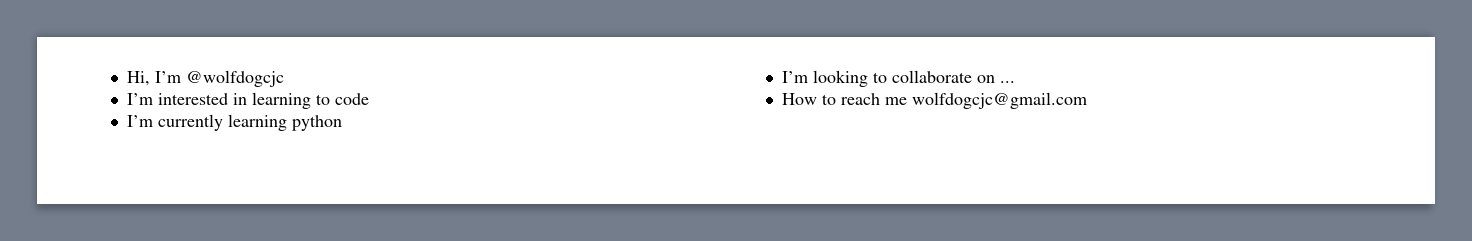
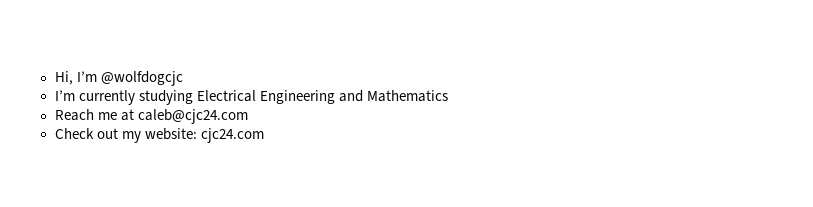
- I’m interested in learning to code
- I’m currently learning python
- I’m looking to collaborate on ...
- How to reach me wolfdogcjc@gmail.com
+ I’m currently studying Electrical Engineering and Mathematics
+ Reach me at caleb@cjc24.com
+ Check out my website: cjc24.com

